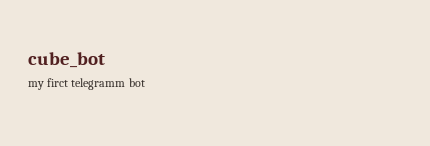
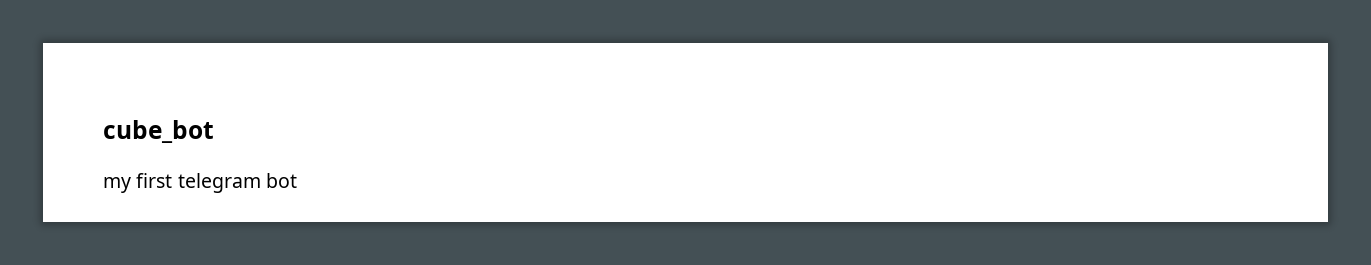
- my firct telegramm bot
+ my first telegram bot

